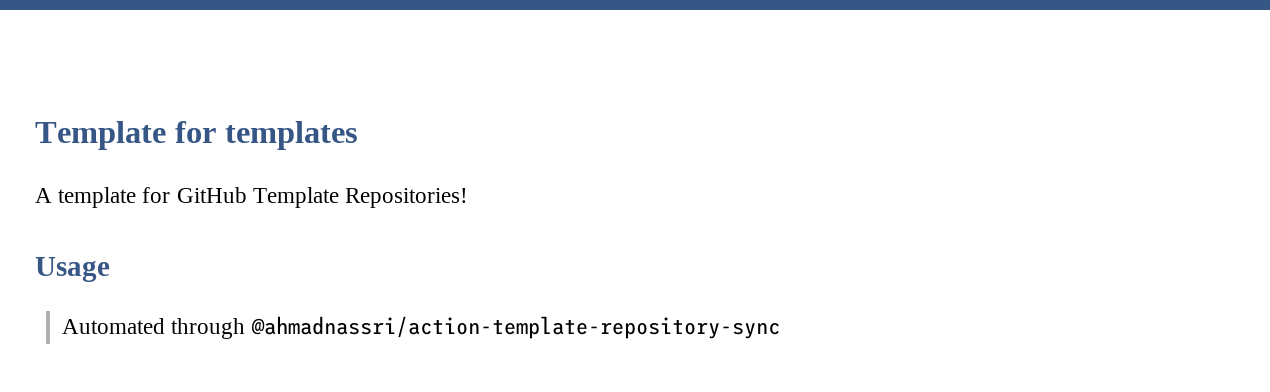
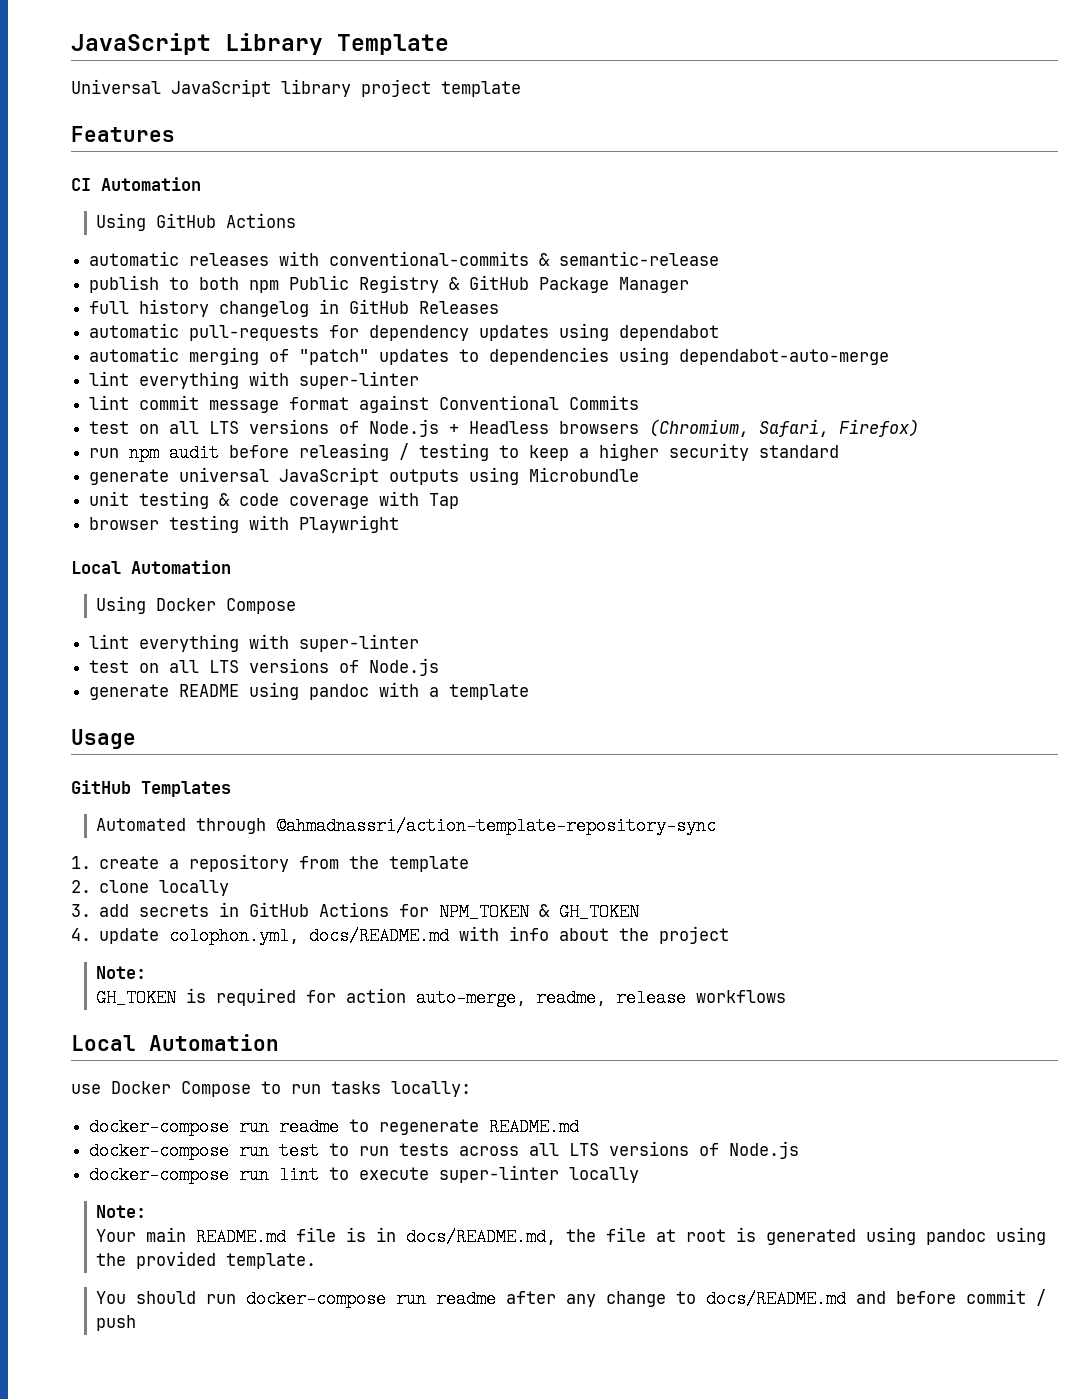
- Template for templates
- A template for GitHub Template Repositories!
+ JavaScript Library Template
+ Universal JavaScript library project template
+ Features
+ CI Automation
+ Using GitHub Actions
+ automatic releases with conventional-commits & semantic-release
+ publish to both npm Public Registry & GitHub Package Manager
+ full history changelog in GitHub Releases
+ automatic pull-requests for dependency updates using dependabot
+ automatic merging of "patch" updates to dependencies using dependabot-auto-merge
+ lint everything with super-linter
+ lint commit message format against Conventional Commits
+ test on all LTS versions of Node.js + Headless browsers (Chromium, Safari, Firefox)
+ run npm audit before releasing / testing to keep a higher security standard
+ generate universal JavaScript outputs using Microbundle
+ unit testing & code coverage with Tap
+ browser testing with Playwright
+ Local Automation
+ Using Docker Compose
+ lint everything with super-linter
+ test on all LTS versions of Node.js
+ generate README using pandoc with a template
+ GitHub Templates
+ 1. create a repository from the template
+ 2. clone locally
+ 3. add secrets in GitHub Actions for NPM_TOKEN & GH_TOKEN
+ 4. update colophon.yml, docs/README.md with info about the project
+ Note:
+ GH_TOKEN is required for action auto-merge, readme, release workflows
+ Local Automation
+ use Docker Compose to run tasks locally:
+ docker-compose run readme to regenerate README.md
+ docker-compose run test to run tests across all LTS versions of Node.js
+ docker-compose run lint to execute super-linter locally
+ Note:
+ Your main README.md file is in docs/README.md, the file at root is generated using pandoc using the provided template.
+ You should run docker-compose run readme after any change to docs/README.md and before commit / push

